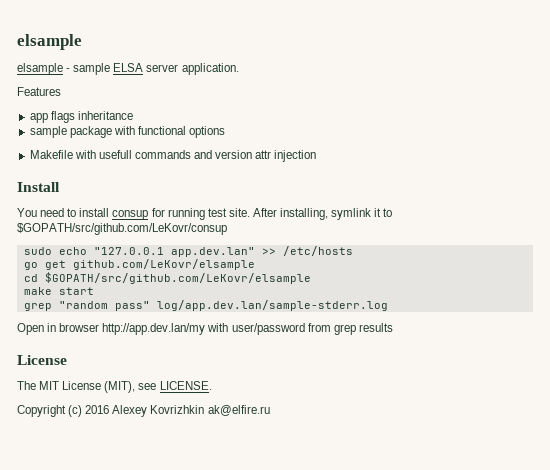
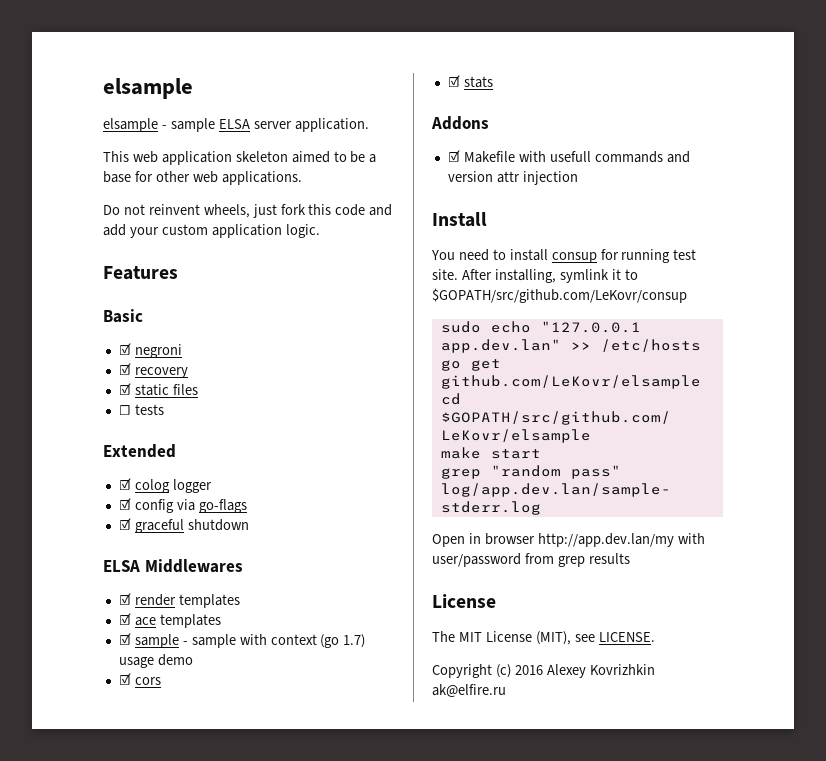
+ This web application skeleton aimed to be a base for other web applications.
+ Do not reinvent wheels, just fork this code and add your custom application logic.
  Features
- app flags inheritance
- sample package with functional options
- Makefile with usefull commands and version attr injection
+ Basic
+ ☑ negroni
+ ☑ recovery
+ ☑ static files
+ ☐ tests
+ Extended
+ ☑ colog logger
+ ☑ config via go-flags
+ ☑ graceful shutdown
+ ELSA Middlewares
+ ☑ render templates
+ ☑ ace templates
+ ☑ sample - sample with context (go 1.7) usage demo
+ ☑ cors
+ ☑ stats
+ Addons
+ ☑ Makefile with usefull commands and version attr injection

